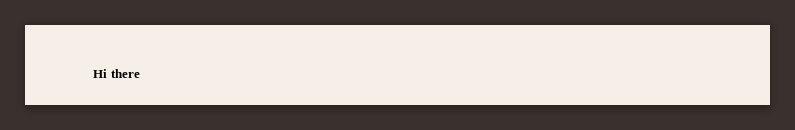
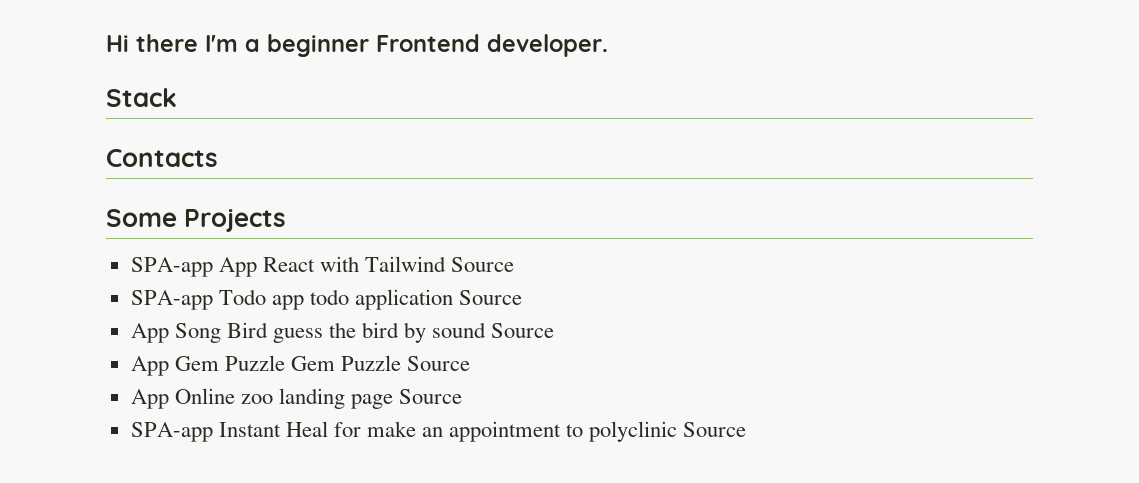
- Hi there
+ Hi there I'm a beginner Frontend developer.
+ Stack
+ Contacts
+ Some Projects
+ SPA-app App React with Tailwind Source
+ SPA-app Todo app todo application Source
+ App Song Bird guess the bird by sound Source
+ App Gem Puzzle Gem Puzzle Source
+ App Online zoo landing page Source
+ SPA-app Instant Heal for make an appointment to polyclinic Source

